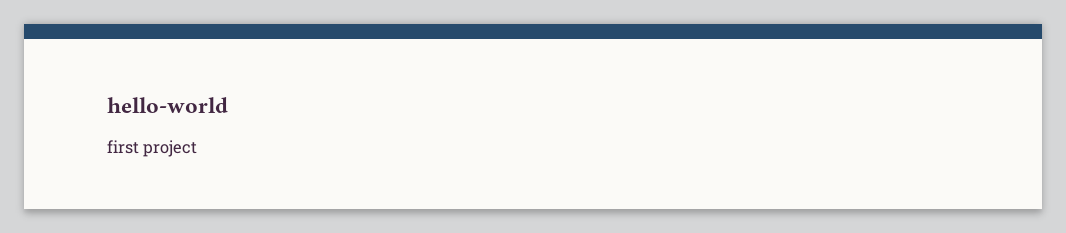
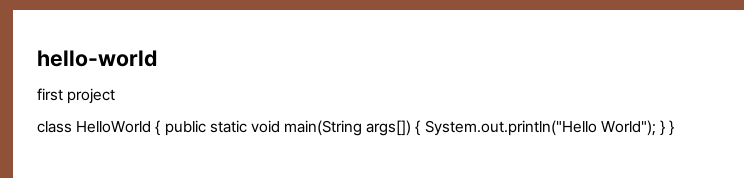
+ class HelloWorld { public static void main(String args[]) { System.out.println("Hello World"); } }

